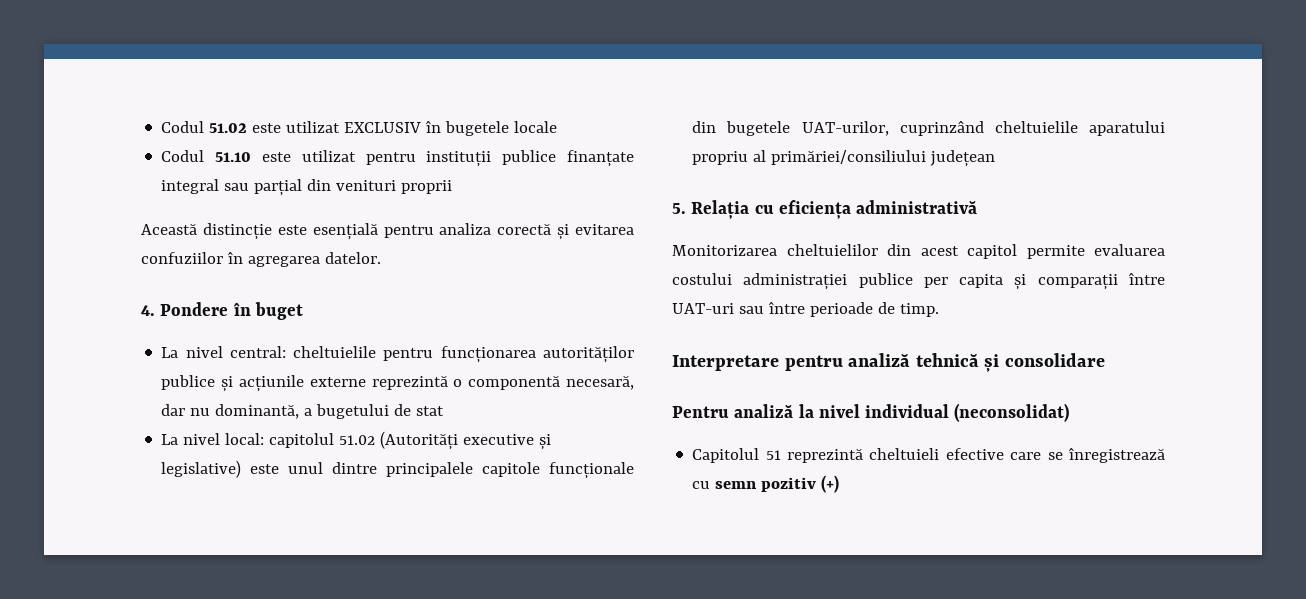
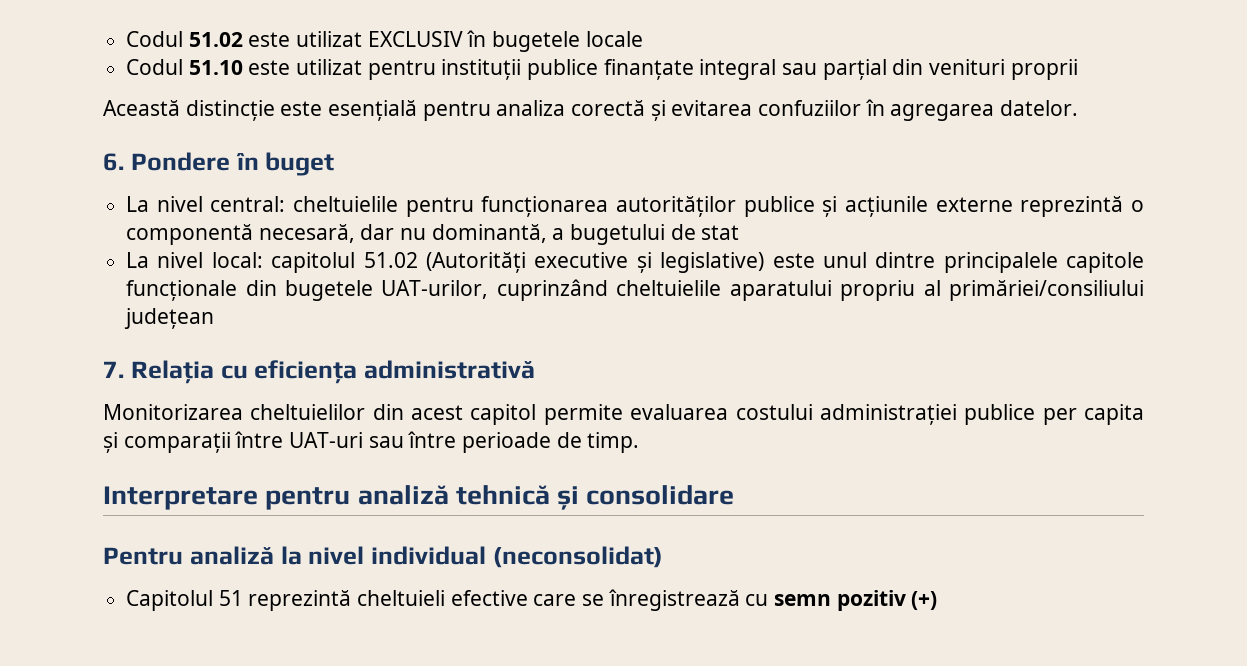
- 4. Pondere în buget
+ 6. Pondere în buget
- 5. Relația cu eficiența administrativă
+ 7. Relația cu eficiența administrativă

